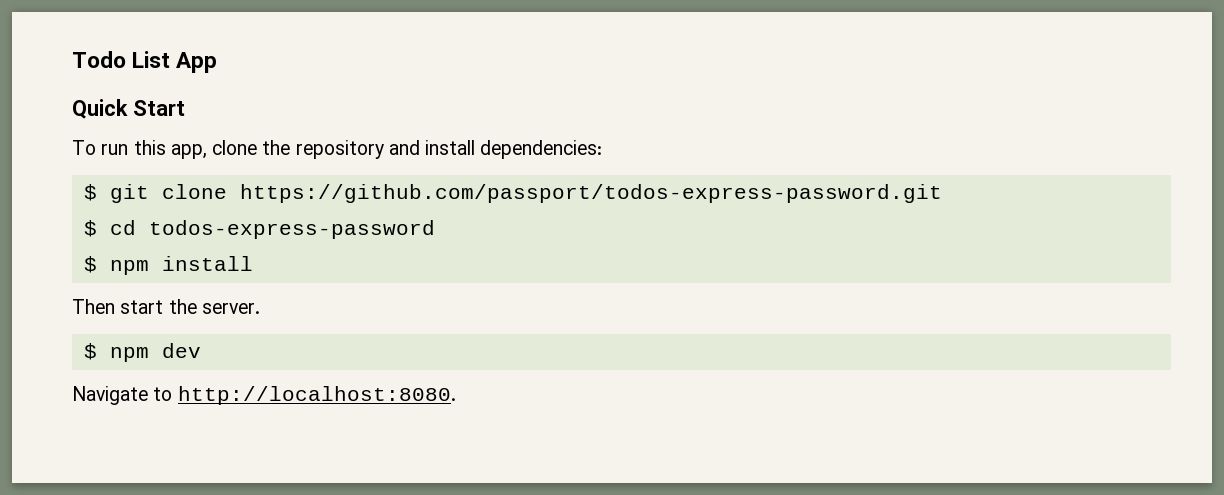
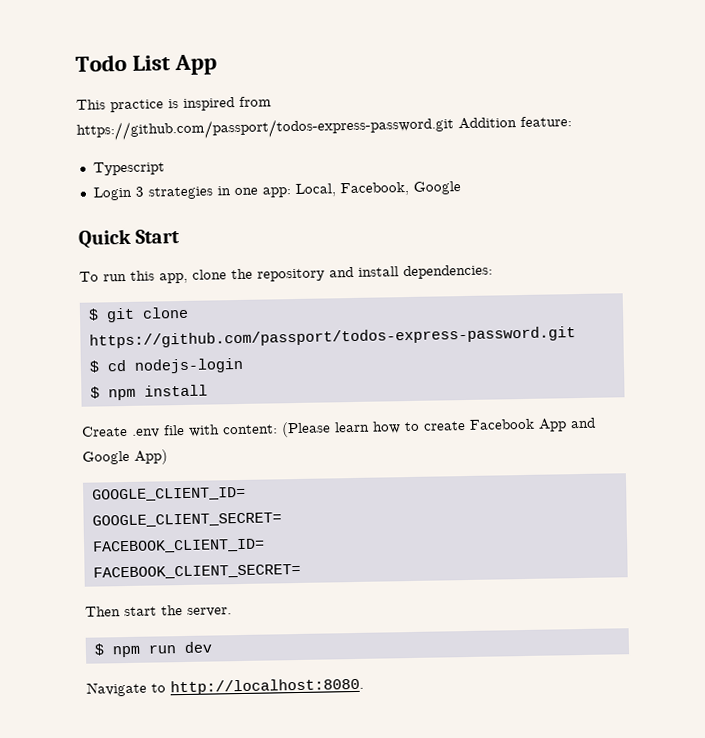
+ This practice is inspired from https://github.com/passport/todos-express-password.git Addition feature:
+ Typescript
+ Login 3 strategies in one app: Local, Facebook, Google
- $ cd todos-express-password
+ $ cd nodejs-login
+ Create .env file with content: (Please learn how to create Facebook App and Google App)
+ GOOGLE_CLIENT_ID=
+ GOOGLE_CLIENT_SECRET=
+ FACEBOOK_CLIENT_ID=
+ FACEBOOK_CLIENT_SECRET=
- $ npm dev
+ $ npm run dev

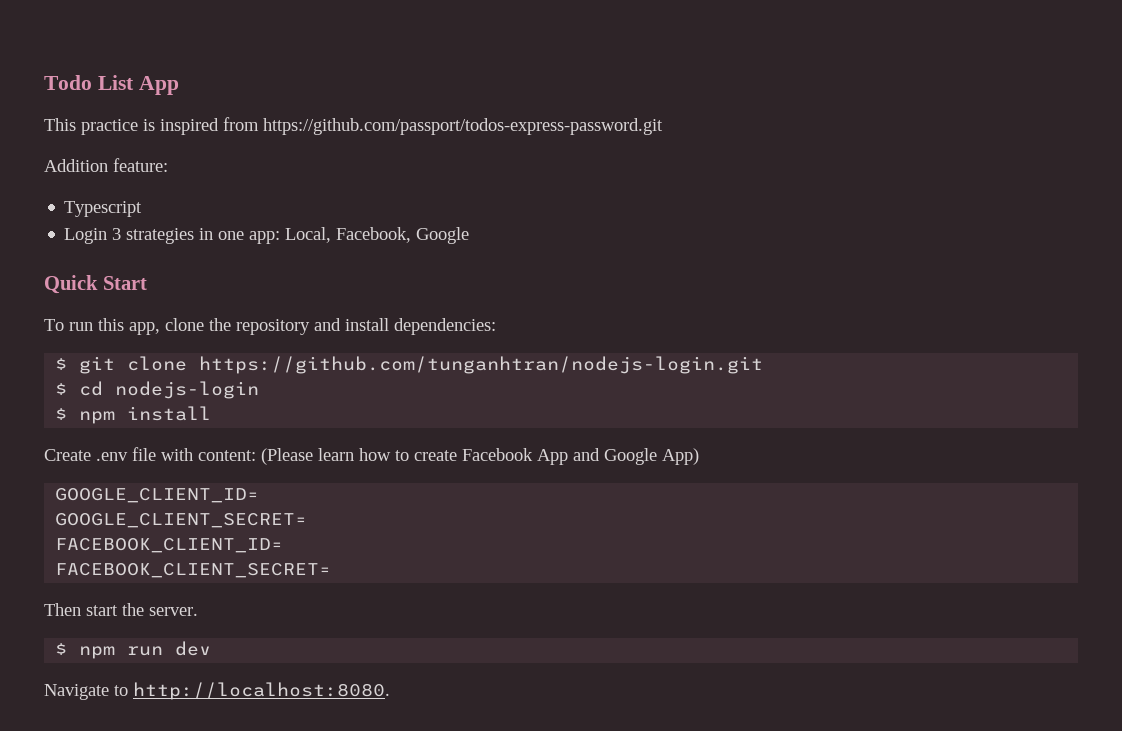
- This practice is inspired from https://github.com/passport/todos-express-password.git Addition feature:
+ This practice is inspired from https://github.com/passport/todos-express-password.git
+ Addition feature:
- $ git clone https://github.com/passport/todos-express-password.git
+ $ git clone https://github.com/tunganhtran/nodejs-login.git

